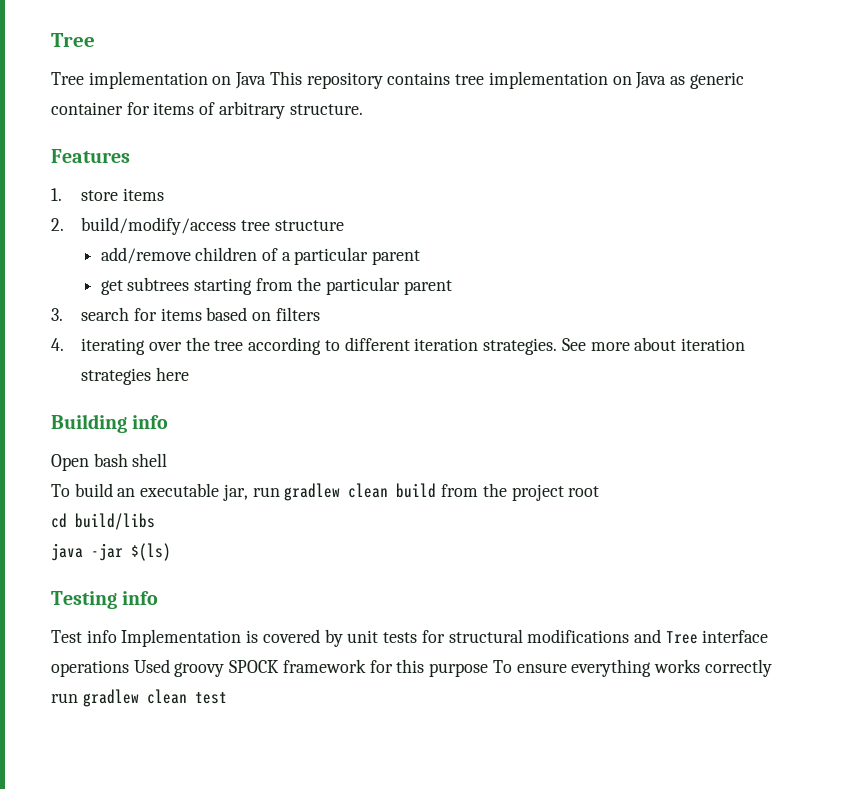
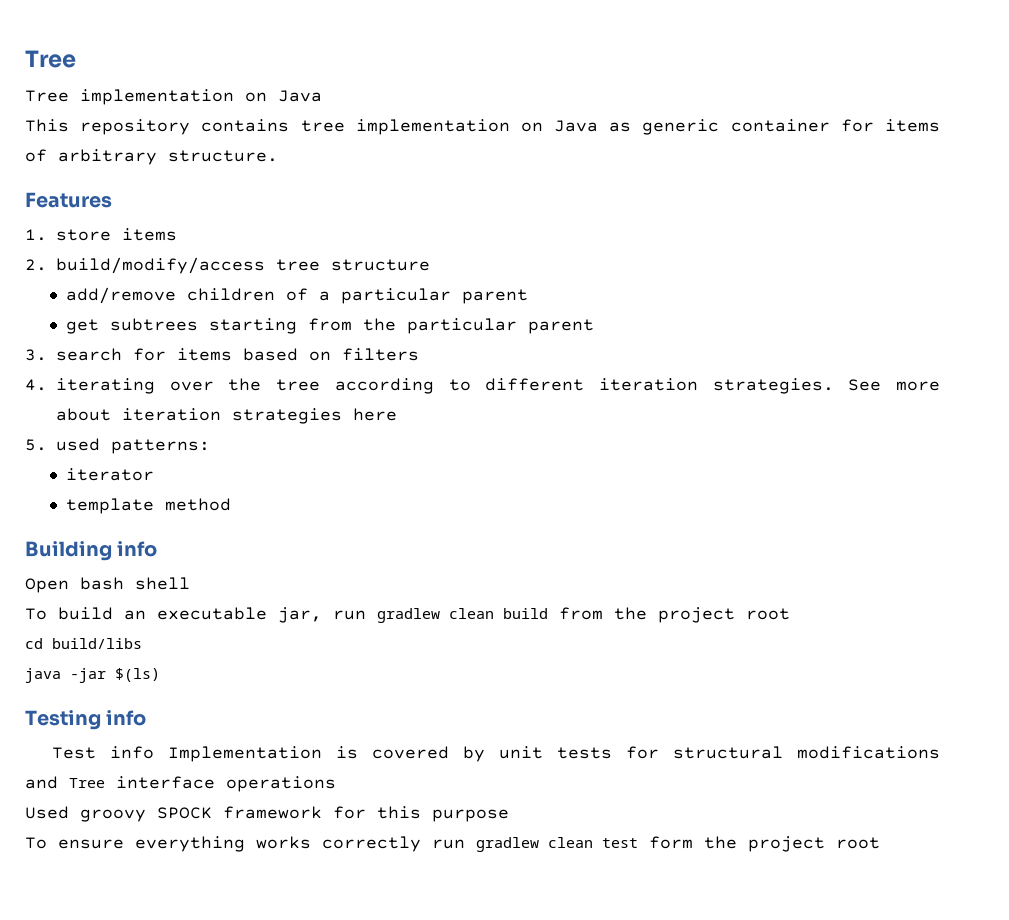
- Tree implementation on Java This repository contains tree implementation on Java as generic container for items of arbitrary structure.
+ Tree implementation on Java
+ This repository contains tree implementation on Java as generic container for items of arbitrary structure.
+ 5. used patterns:
+ iterator
+ template method
- Test info Implementation is covered by unit tests for structural modifications and Tree interface operations Used groovy SPOCK framework for this purpose To ensure everything works correctly run gradlew clean test
+ Test info Implementation is covered by unit tests for structural modifications and Tree interface operations
+ Used groovy SPOCK framework for this purpose
+ To ensure everything works correctly run gradlew clean test form the project root

